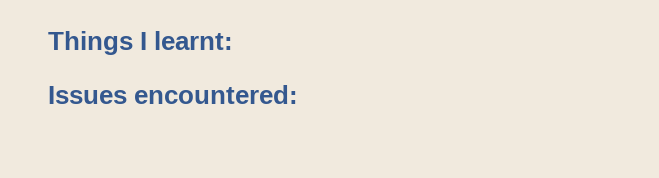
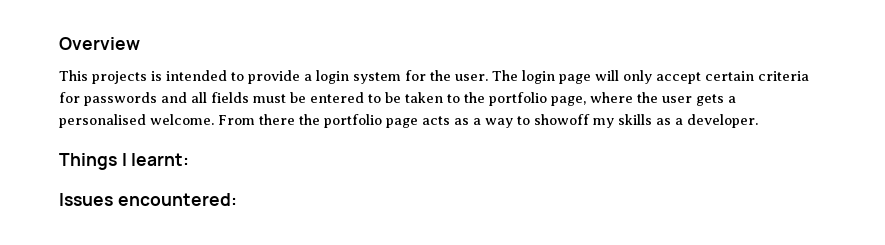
+ Overview
+ This projects is intended to provide a login system for the user. The login page will only accept certain criteria for passwords and all fields must be entered to be taken to the portfolio page, where the user gets a personalised welcome. From there the portfolio page acts as a way to showoff my skills as a developer.

